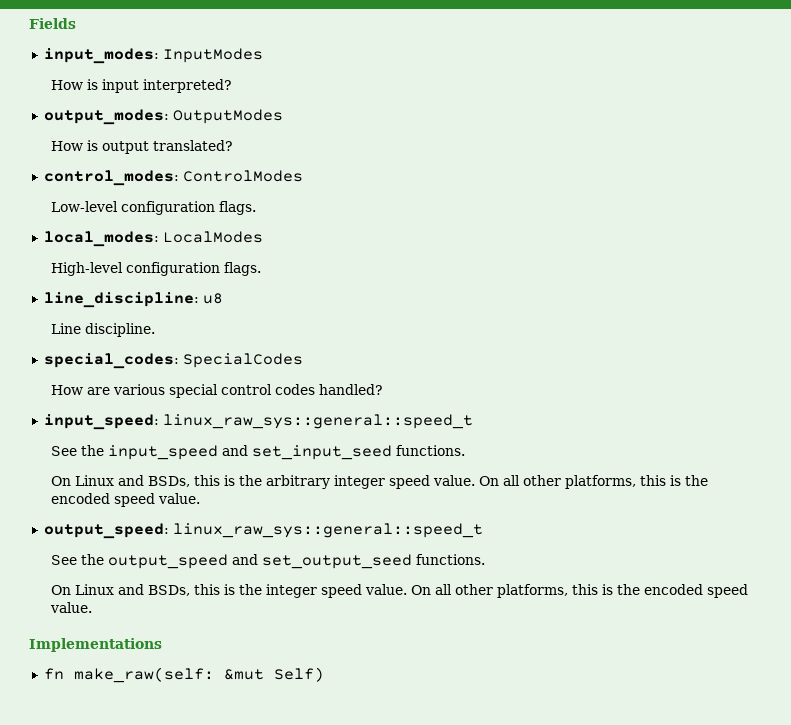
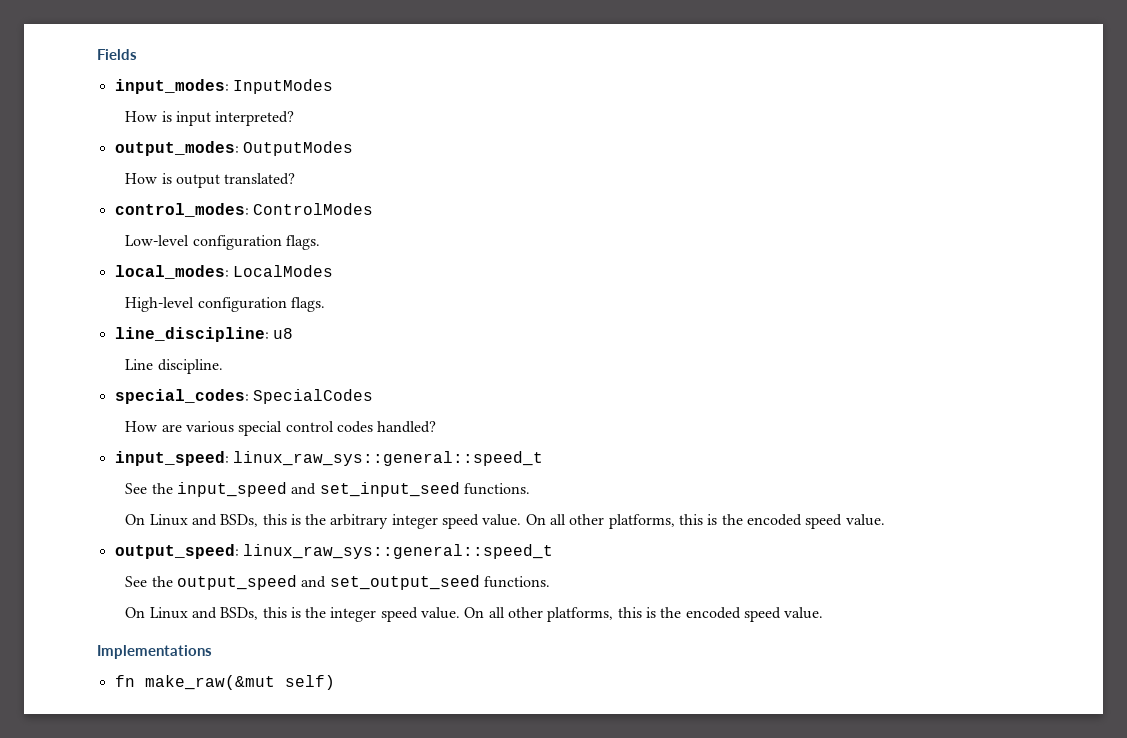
- fn make_raw(self: &mut Self)
+ fn make_raw(&mut self)

